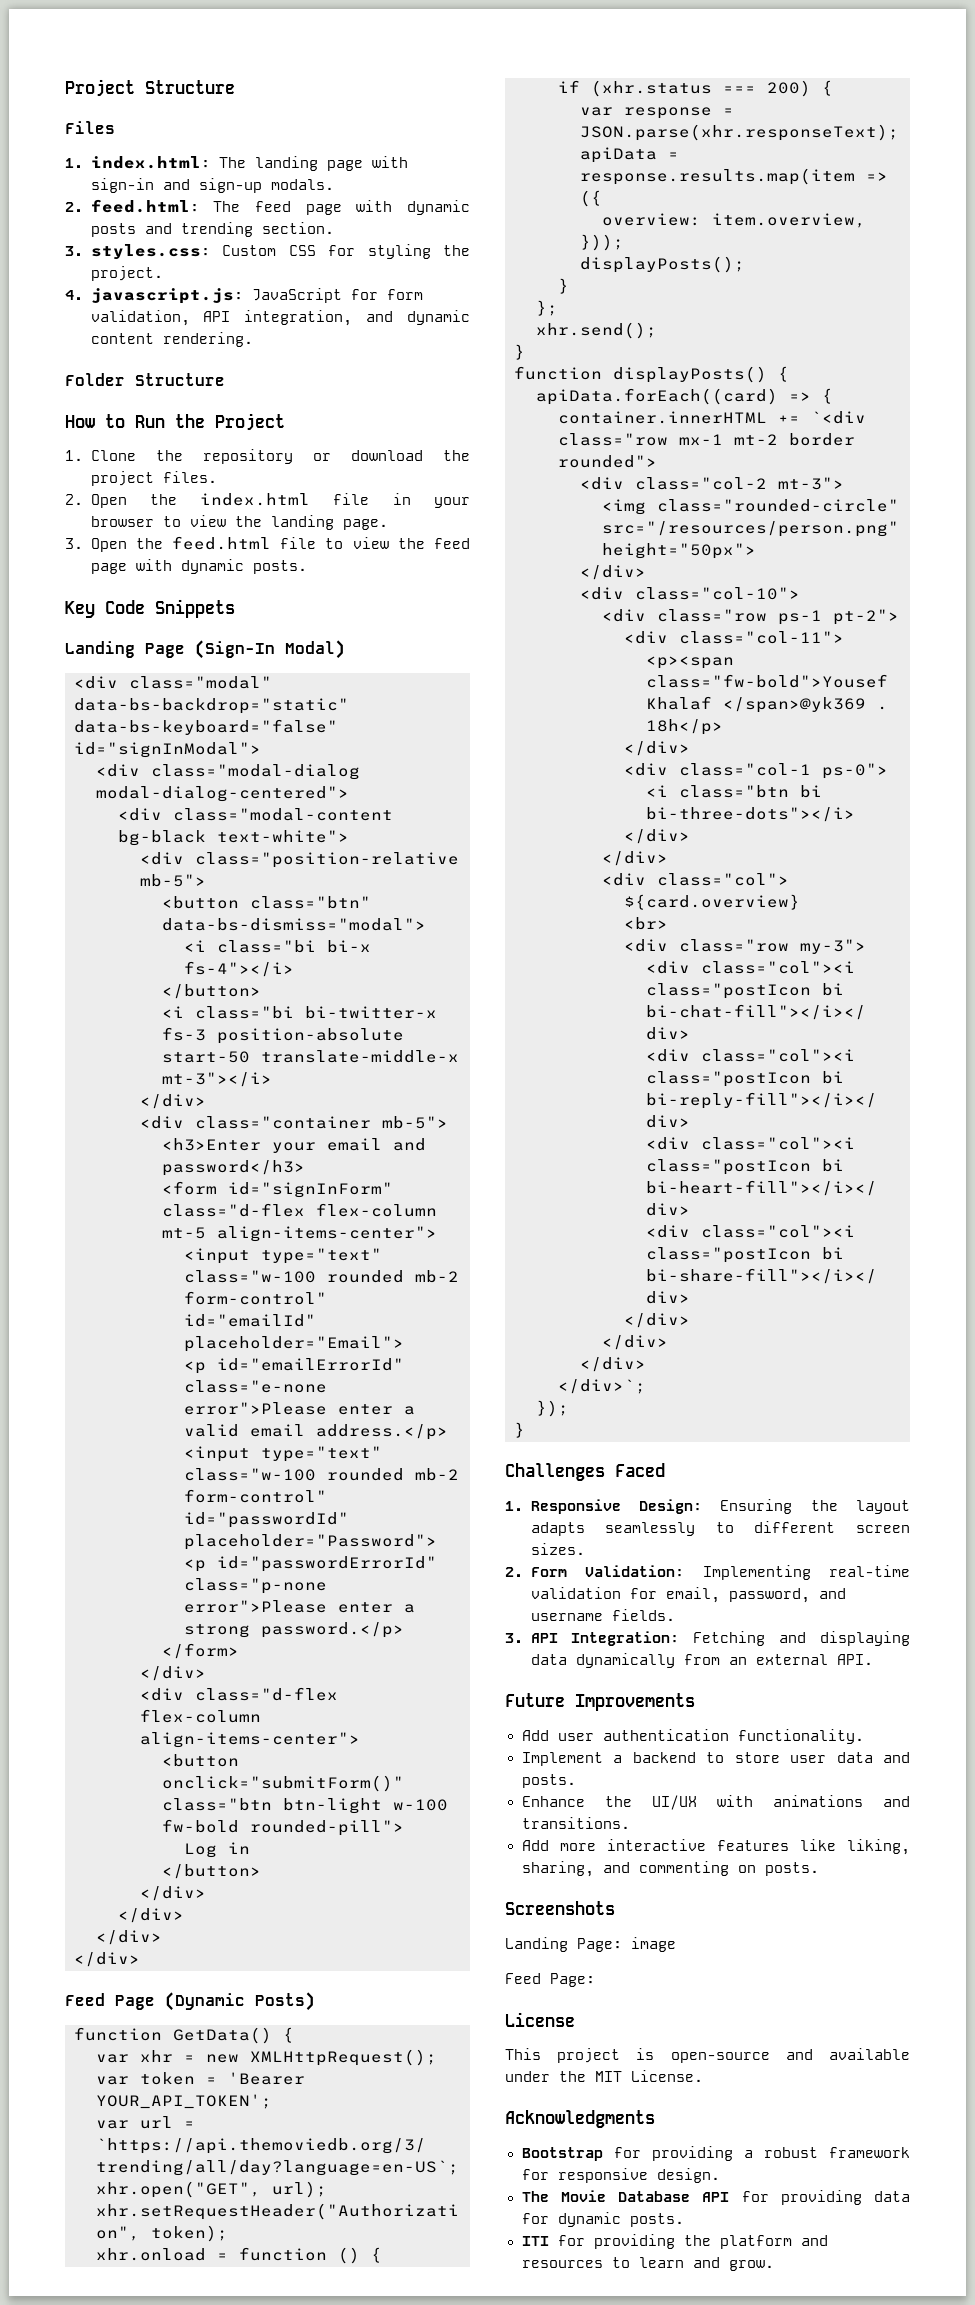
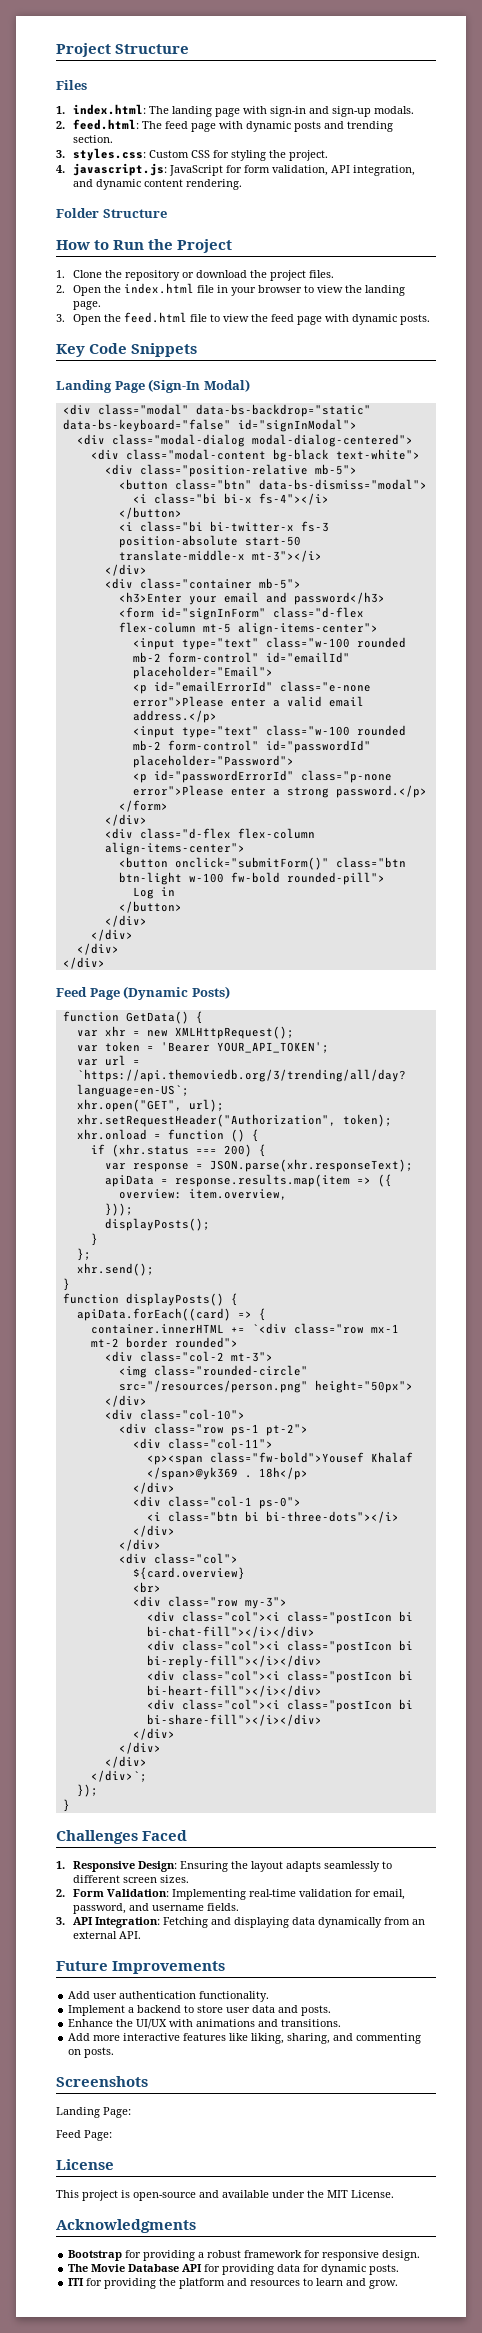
- Landing Page: image
+ Landing Page:

